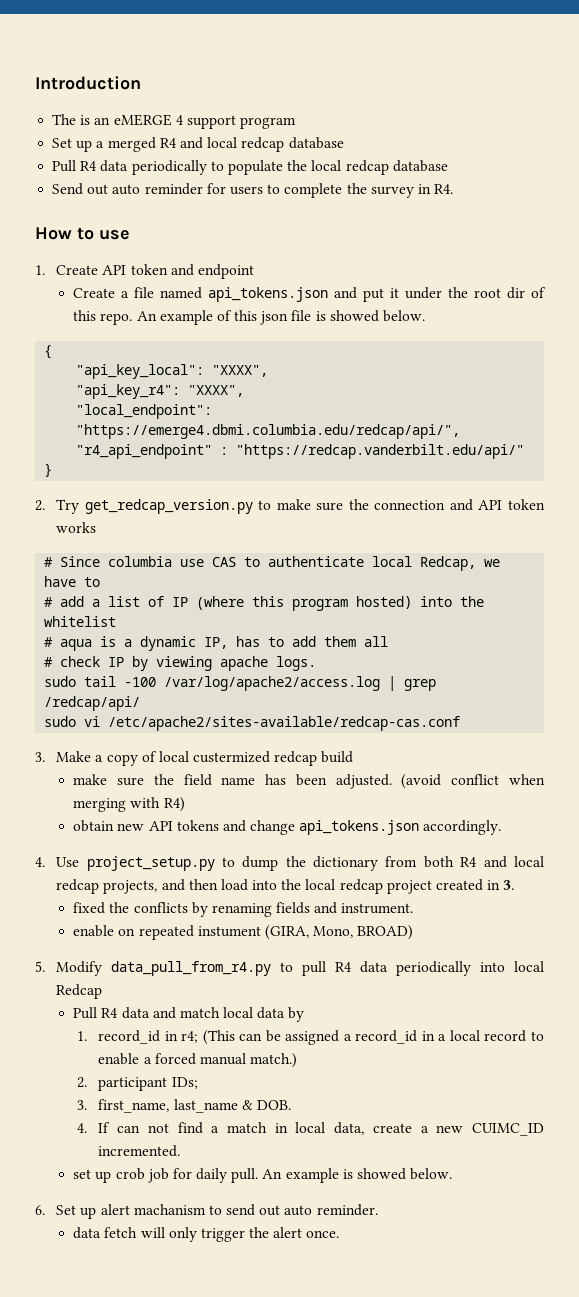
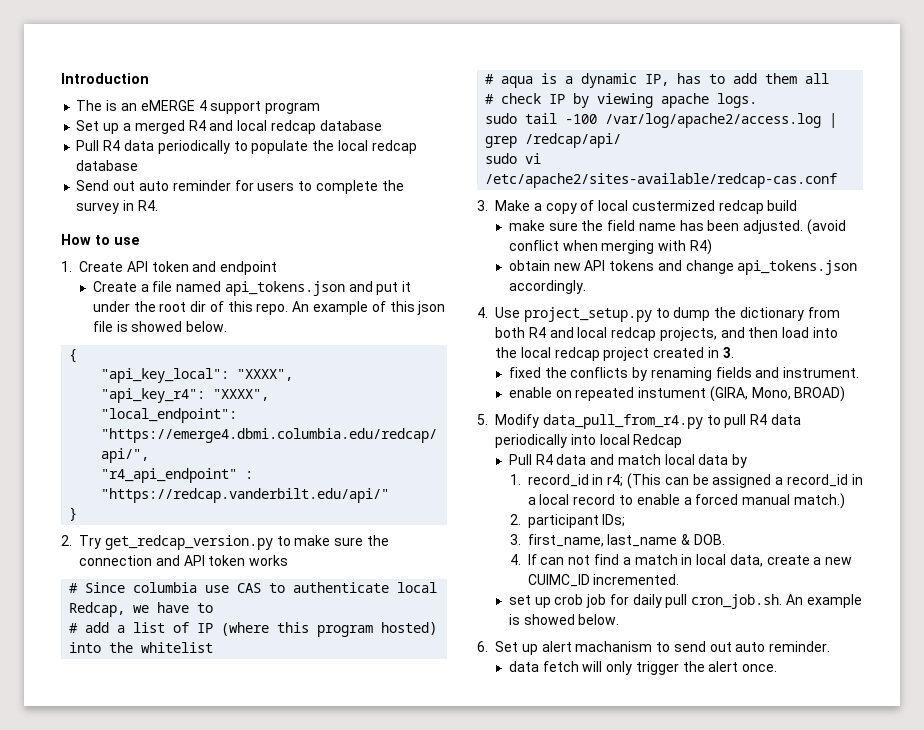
- set up crob job for daily pull. An example is showed below.
+ set up crob job for daily pull cron_job.sh. An example is showed below.

